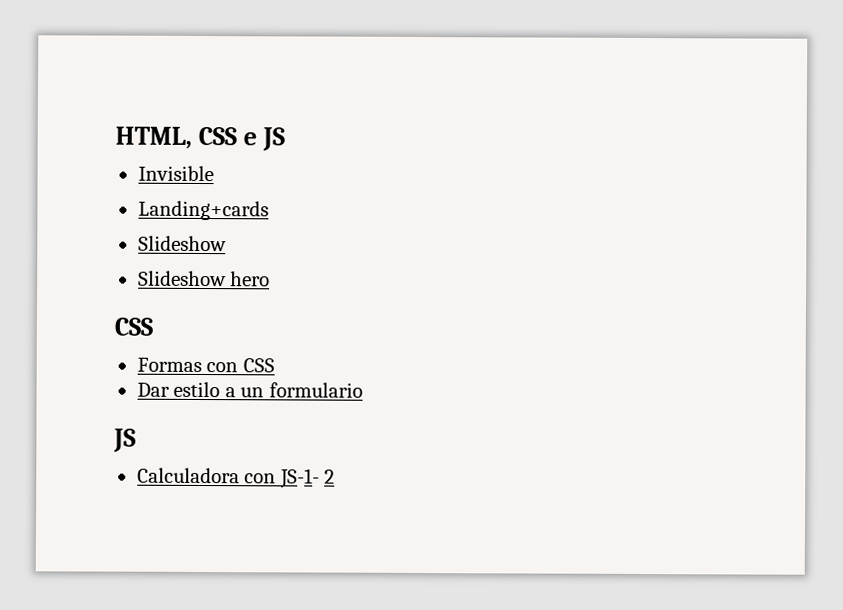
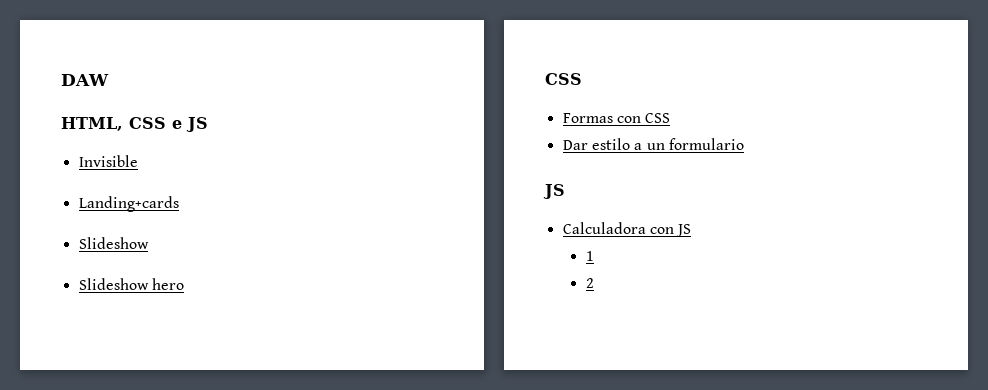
+ DAW
- Calculadora con JS-1- 2
+ Calculadora con JS
+ 1
+ 2

